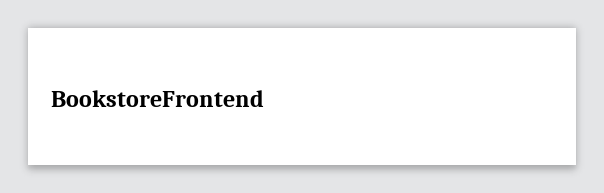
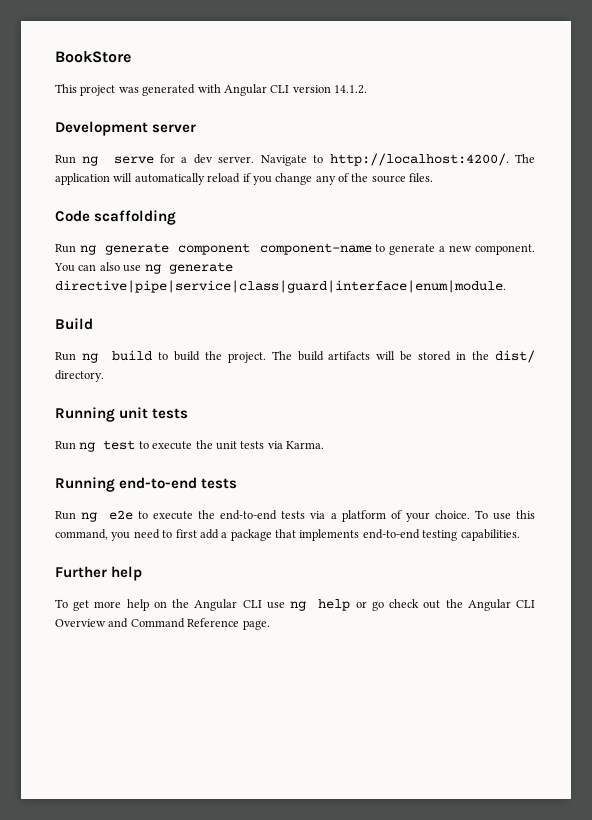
- BookstoreFrontend
+ BookStore
+ This project was generated with Angular CLI version 14.1.2.
+ Development server
+ Run ng serve for a dev server. Navigate to http://localhost:4200/. The application will automatically reload if you change any of the source files.
+ Code scaffolding
+ Run ng generate component component-name to generate a new component. You can also use ng generate directive|pipe|service|class|guard|interface|enum|module.
+ Build
+ Run ng build to build the project. The build artifacts will be stored in the dist/ directory.
+ Running unit tests
+ Run ng test to execute the unit tests via Karma.
+ Running end-to-end tests
+ Run ng e2e to execute the end-to-end tests via a platform of your choice. To use this command, you need to first add a package that implements end-to-end testing capabilities.
+ Further help
+ To get more help on the Angular CLI use ng help or go check out the Angular CLI Overview and Command Reference page.

